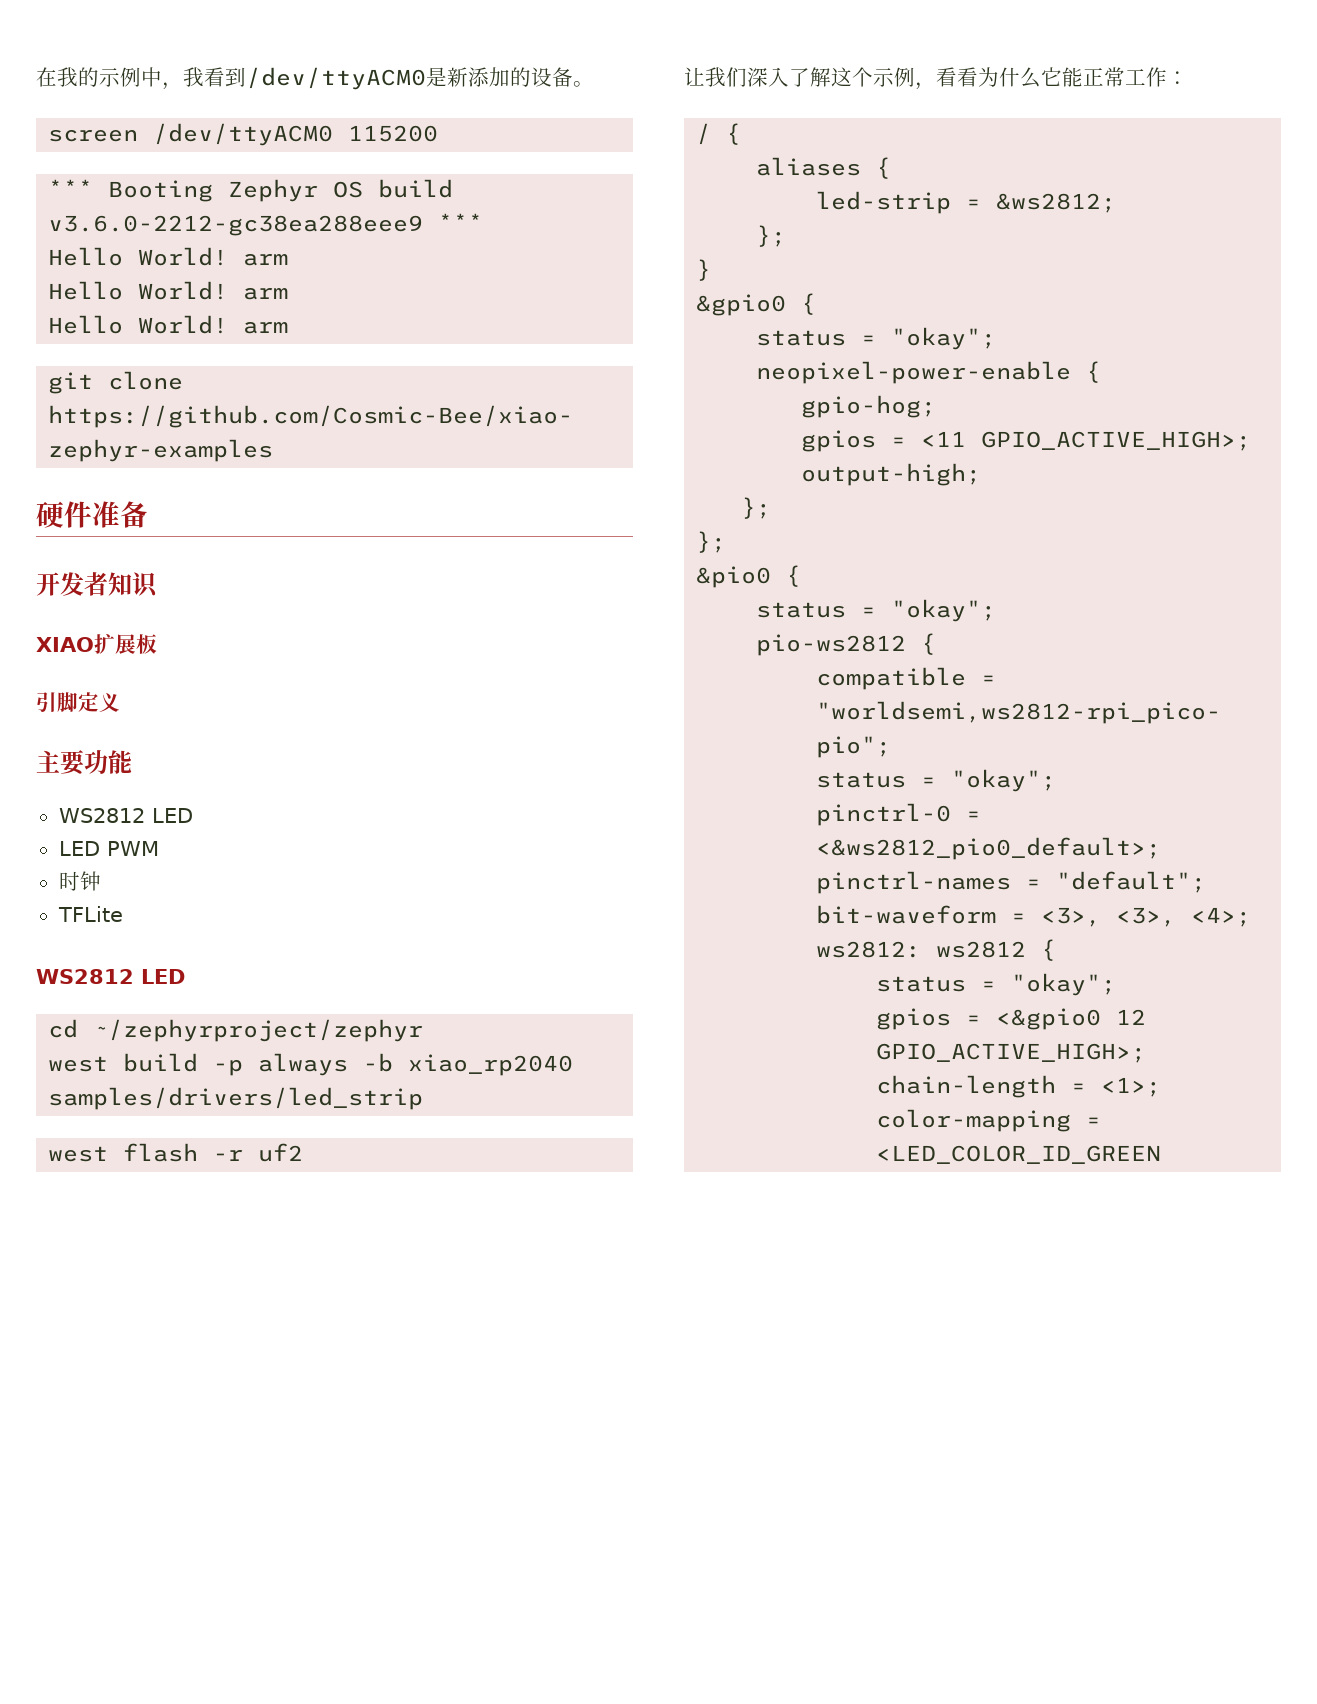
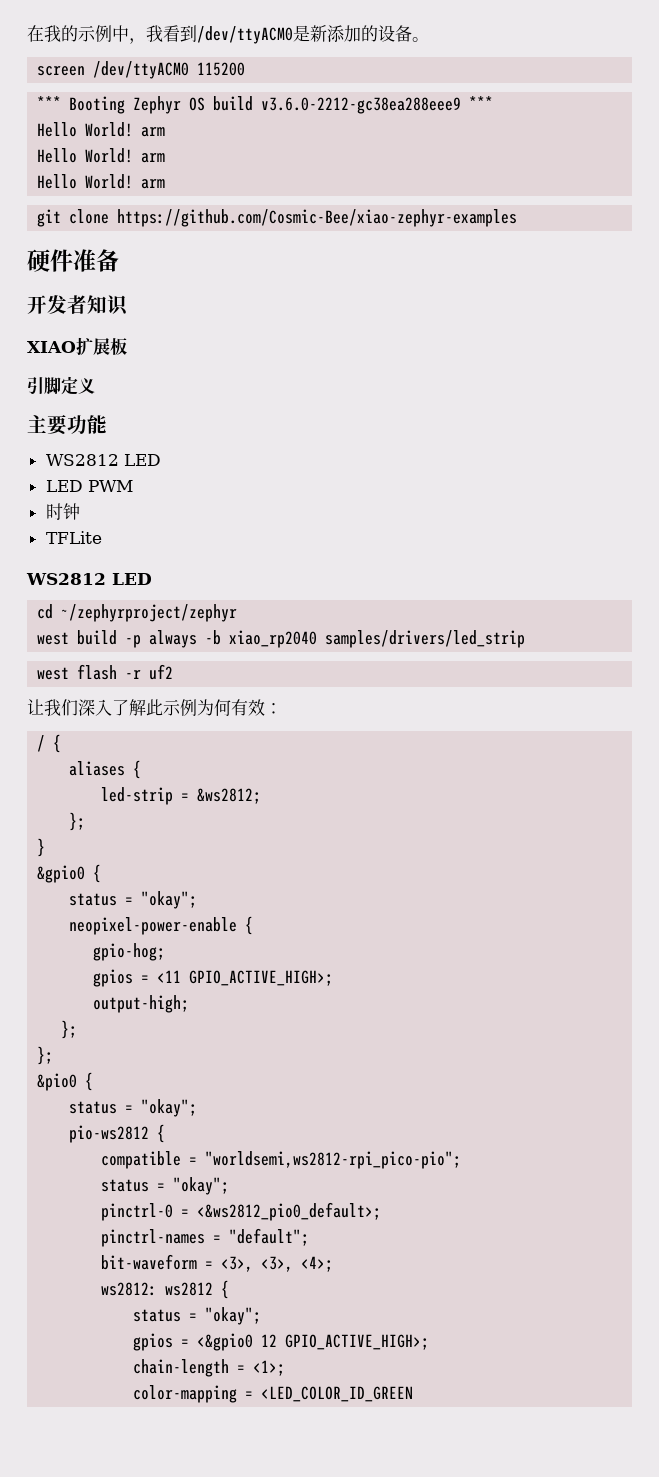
- 让我们深入了解这个示例，看看为什么它能正常工作：
+ 让我们深入了解此示例为何有效：

